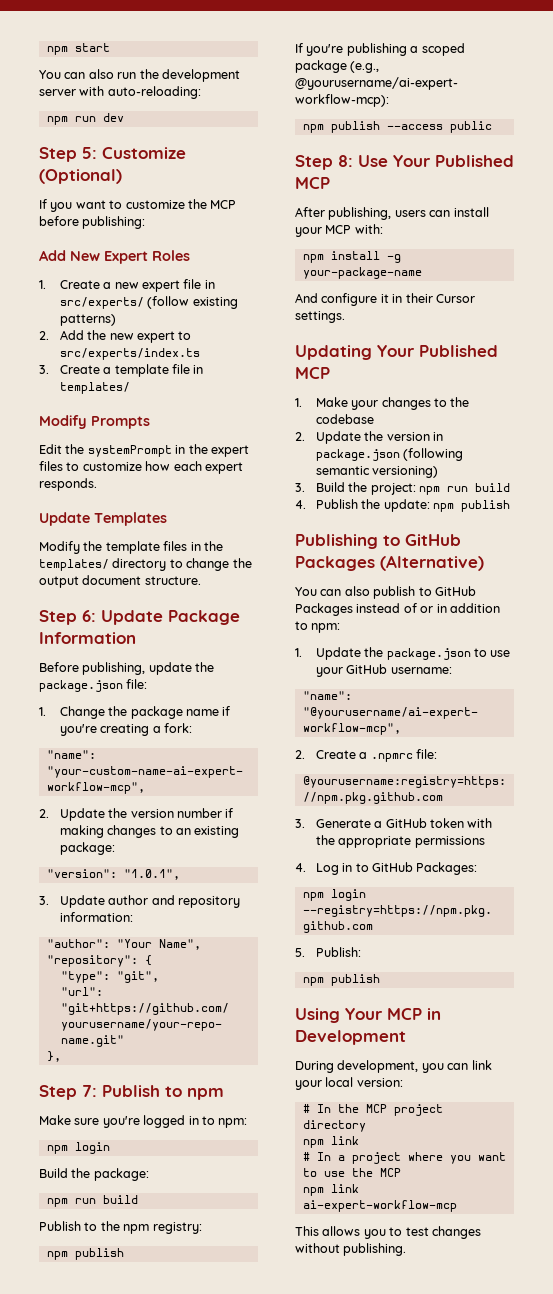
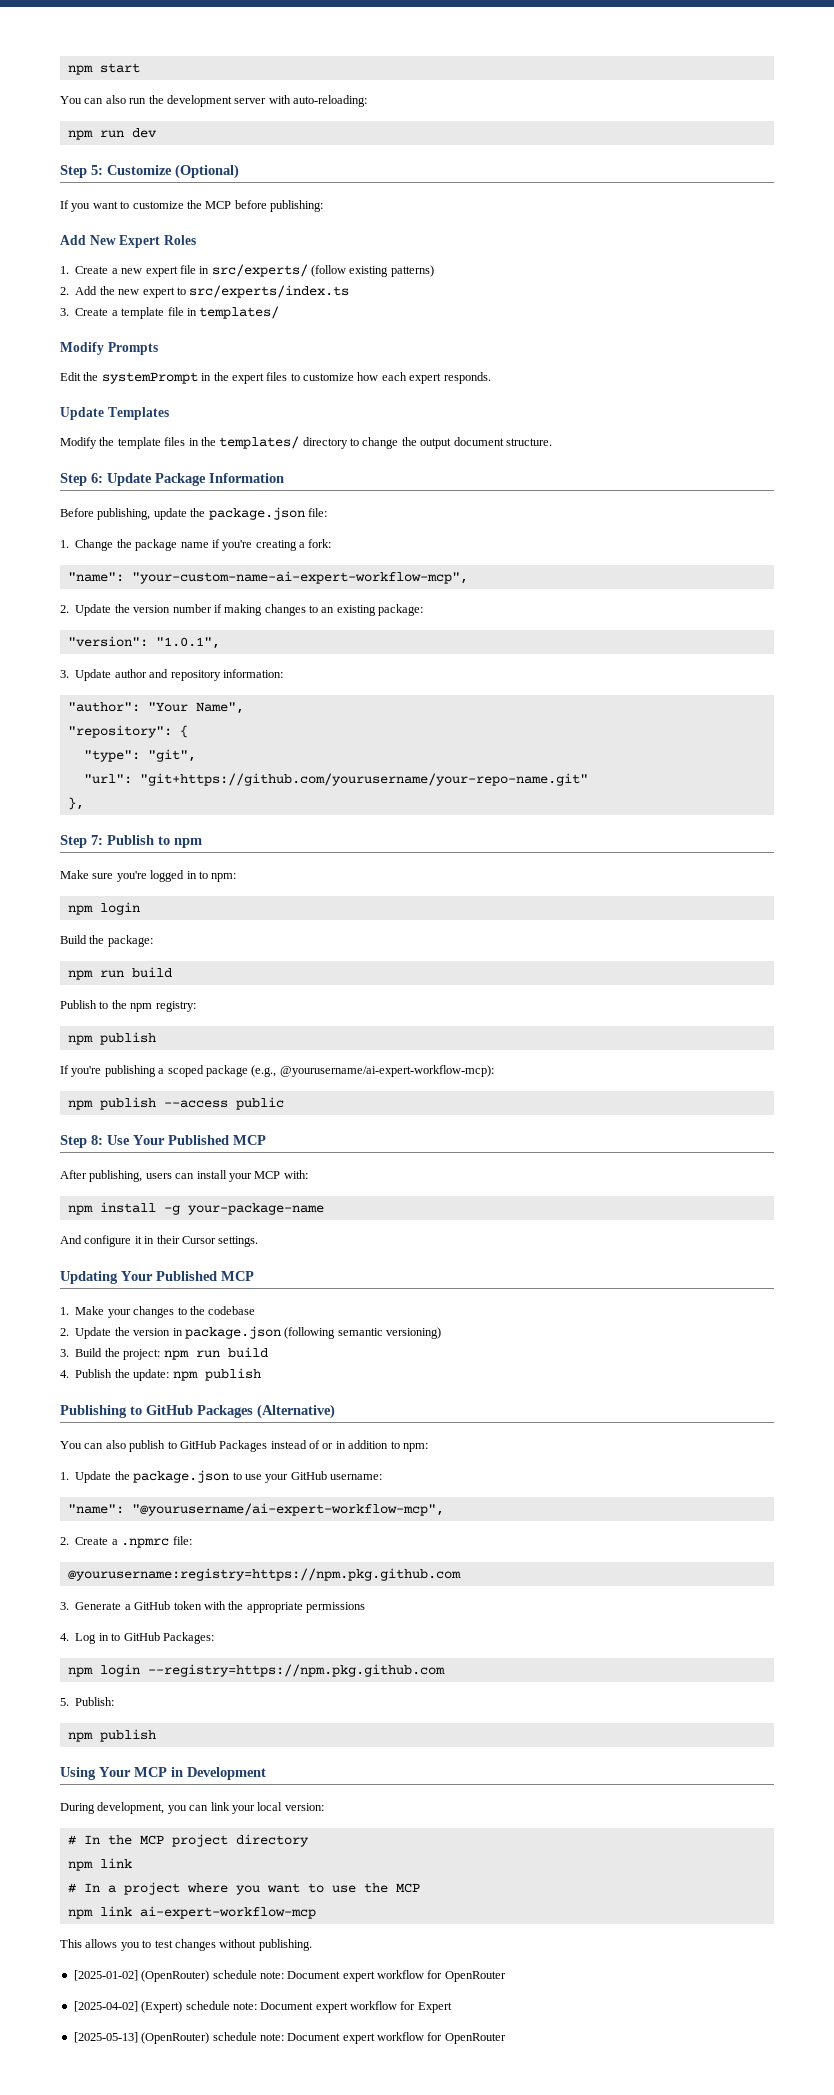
+ [2025-01-02] (OpenRouter) schedule note: Document expert workflow for OpenRouter
+ [2025-04-02] (Expert) schedule note: Document expert workflow for Expert
+ [2025-05-13] (OpenRouter) schedule note: Document expert workflow for OpenRouter

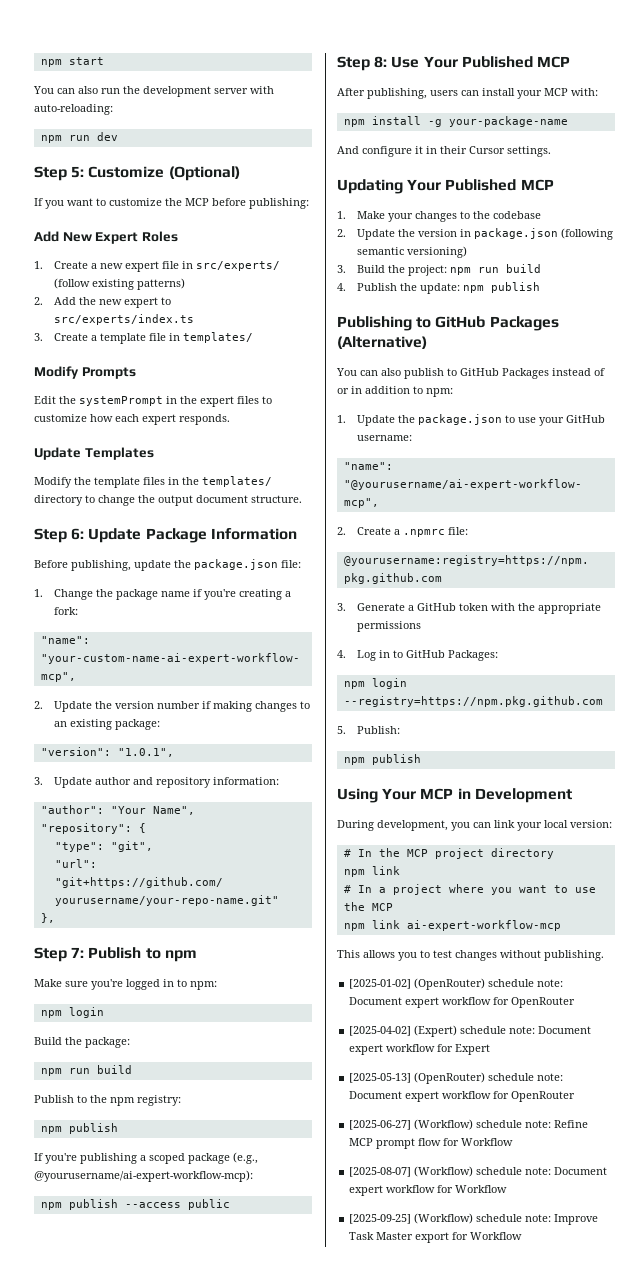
+ [2025-06-27] (Workflow) schedule note: Refine MCP prompt flow for Workflow
+ [2025-08-07] (Workflow) schedule note: Document expert workflow for Workflow
+ [2025-09-25] (Workflow) schedule note: Improve Task Master export for Workflow

